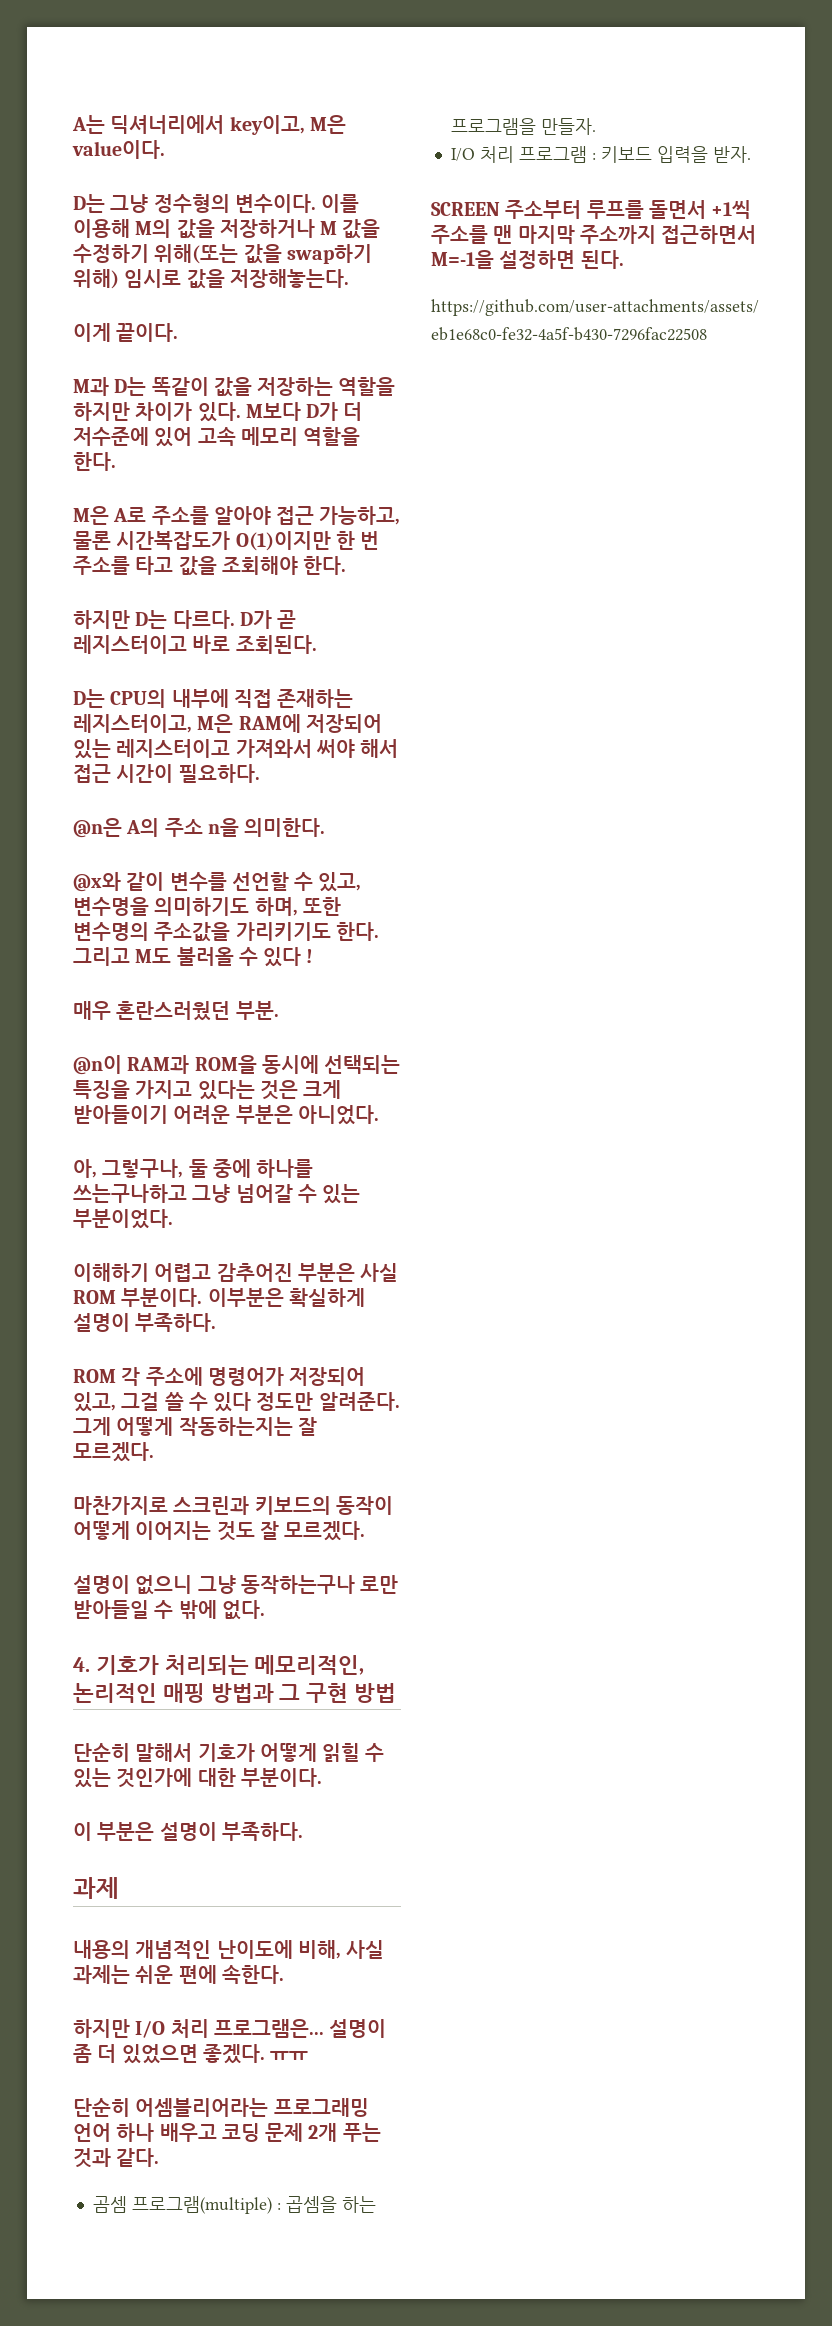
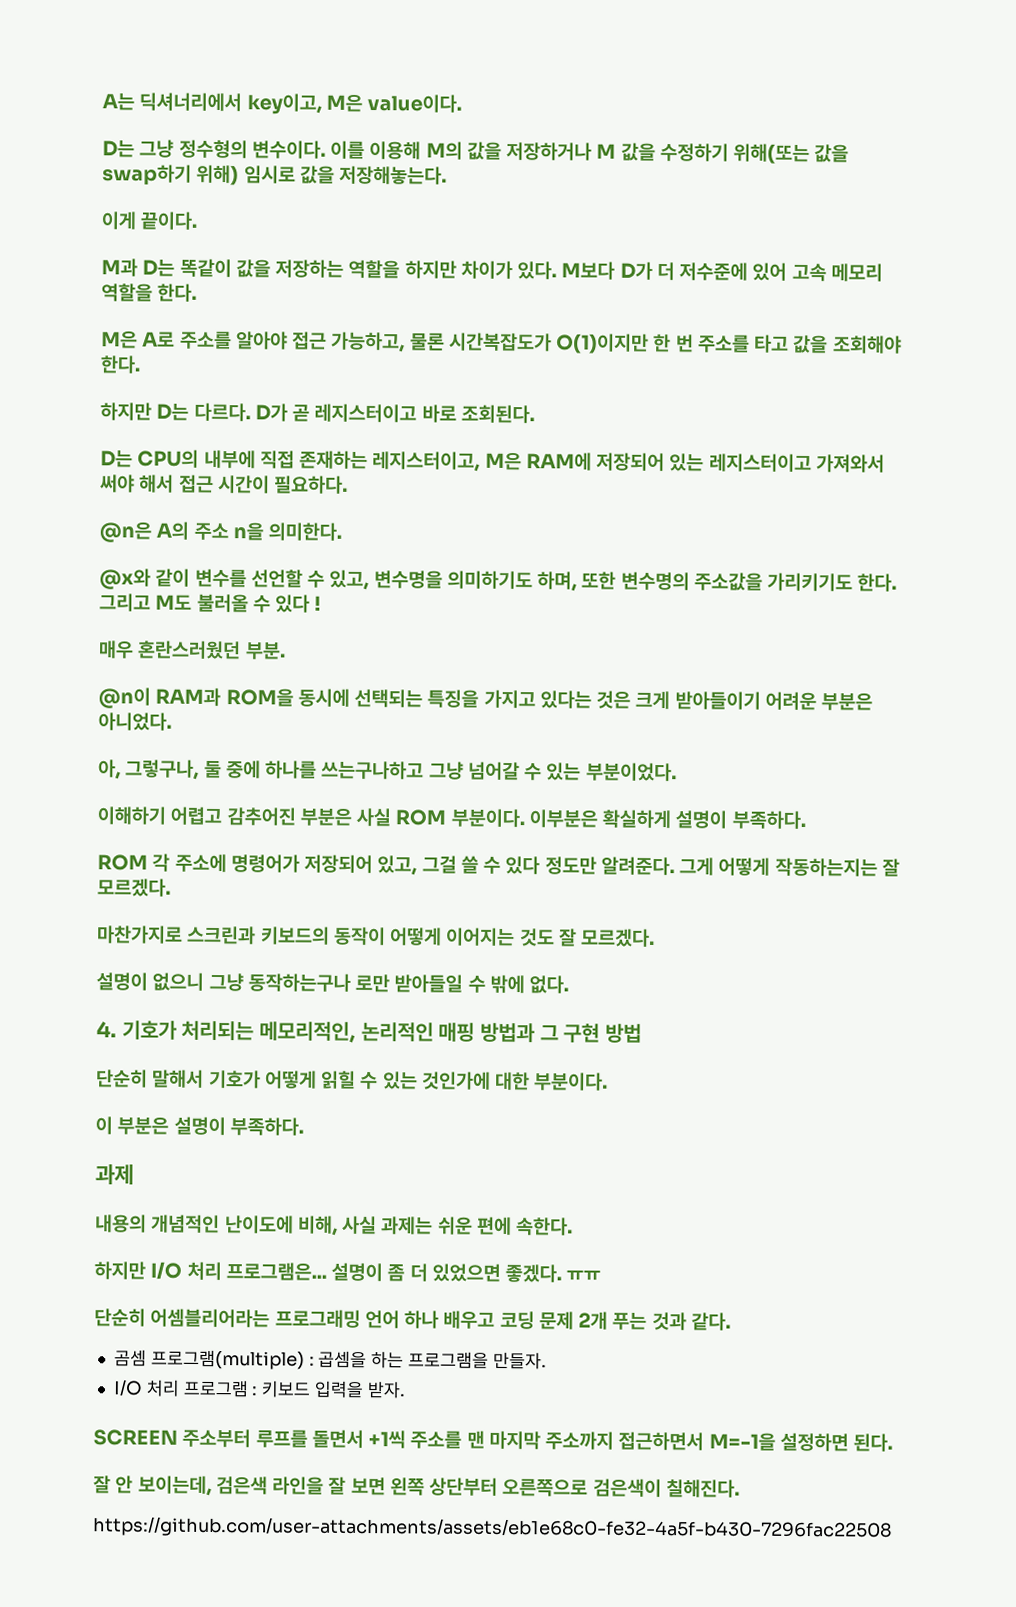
+ 잘 안 보이는데, 검은색 라인을 잘 보면 왼쪽 상단부터 오른쪽으로 검은색이 칠해진다.

